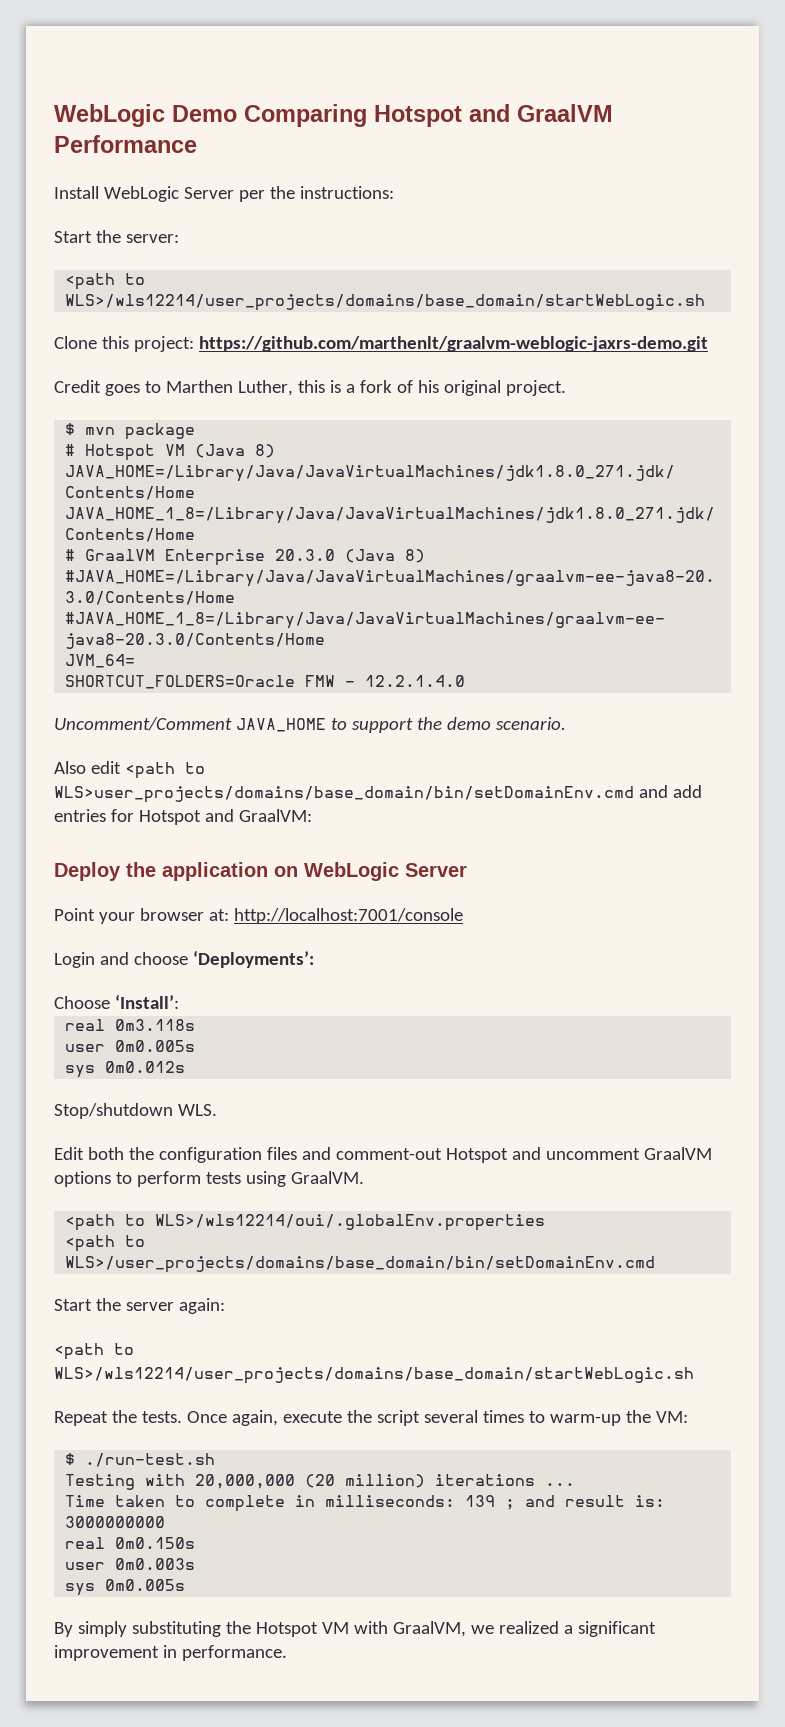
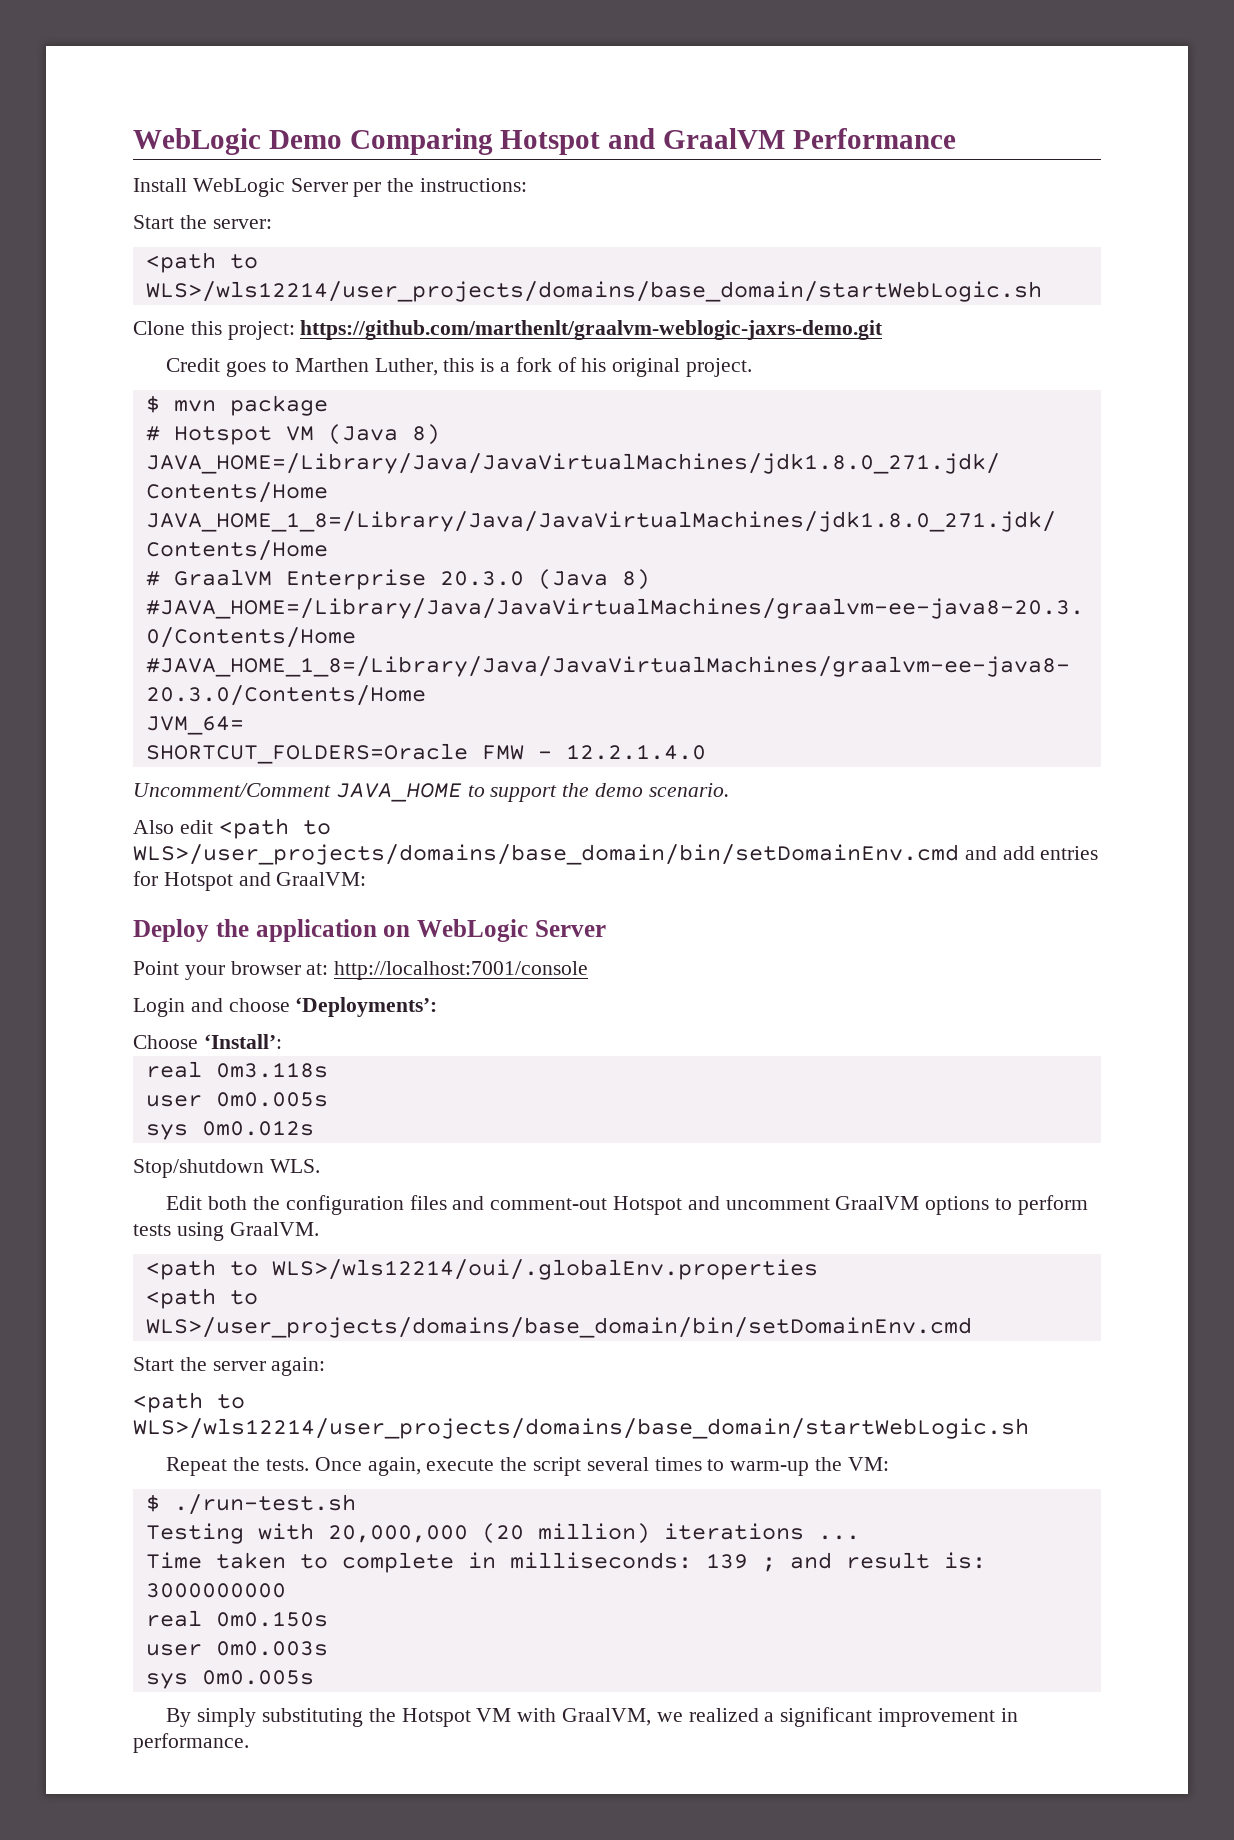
- Also edit <path to WLS>user_projects/domains/base_domain/bin/setDomainEnv.cmd and add entries for Hotspot and GraalVM:
+ Also edit <path to WLS>/user_projects/domains/base_domain/bin/setDomainEnv.cmd and add entries for Hotspot and GraalVM:

